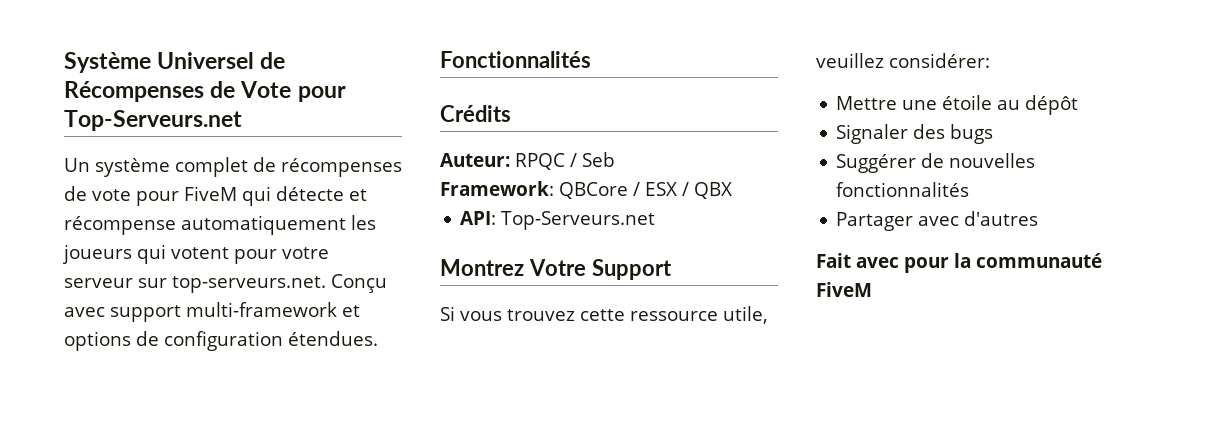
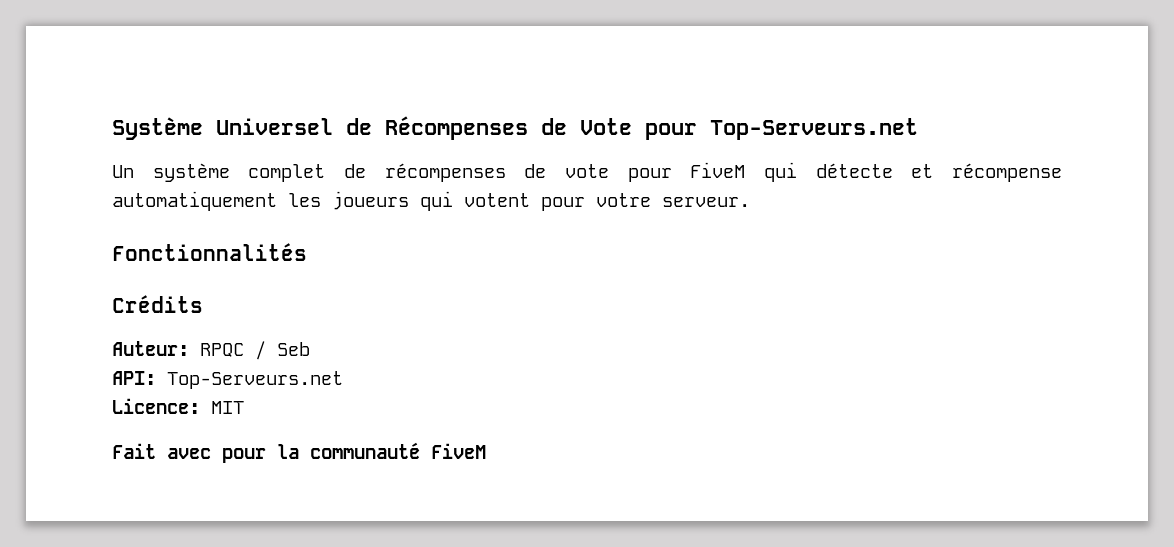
- Un système complet de récompenses de vote pour FiveM qui détecte et récompense automatiquement les joueurs qui votent pour votre serveur sur top-serveurs.net. Conçu avec support multi-framework et options de configuration étendues.
+ Un système complet de récompenses de vote pour FiveM qui détecte et récompense automatiquement les joueurs qui votent pour votre serveur.
- Framework: QBCore / ESX / QBX
  API: Top-Serveurs.net
- Montrez Votre Support
- Si vous trouvez cette ressource utile, veuillez considérer:
- Mettre une étoile au dépôt
- Signaler des bugs
- Suggérer de nouvelles fonctionnalités
- Partager avec d'autres
+ Licence: MIT

